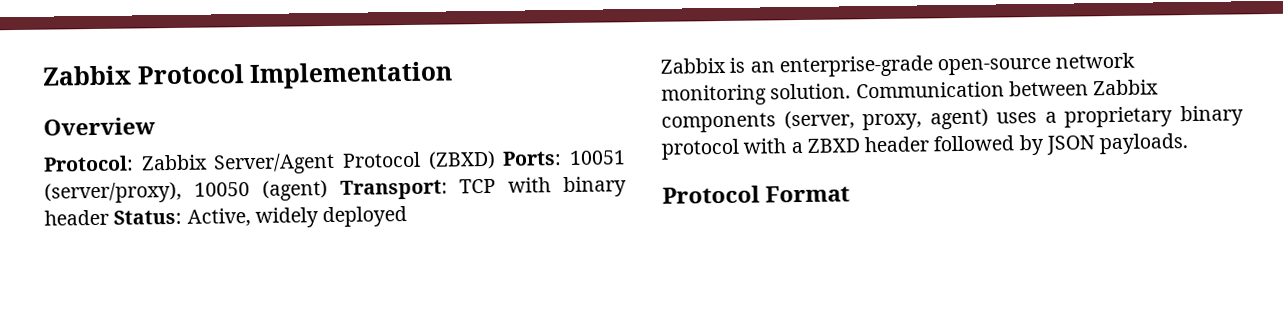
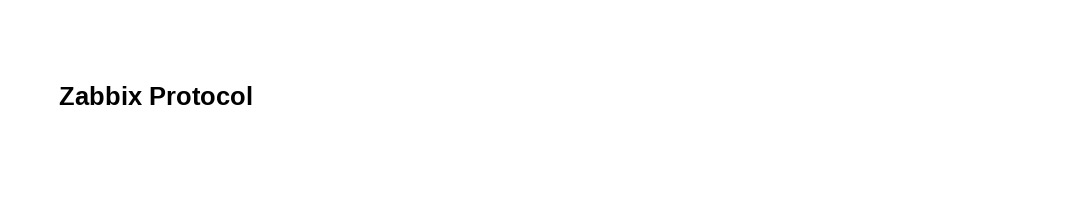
- Zabbix Protocol Implementation
- Overview
- Protocol: Zabbix Server/Agent Protocol (ZBXD) Ports: 10051 (server/proxy), 10050 (agent) Transport: TCP with binary header Status: Active, widely deployed
- Zabbix is an enterprise-grade open-source network monitoring solution. Communication between Zabbix components (server, proxy, agent) uses a proprietary binary protocol with a ZBXD header followed by JSON payloads.
- Protocol Format
+ Zabbix Protocol

